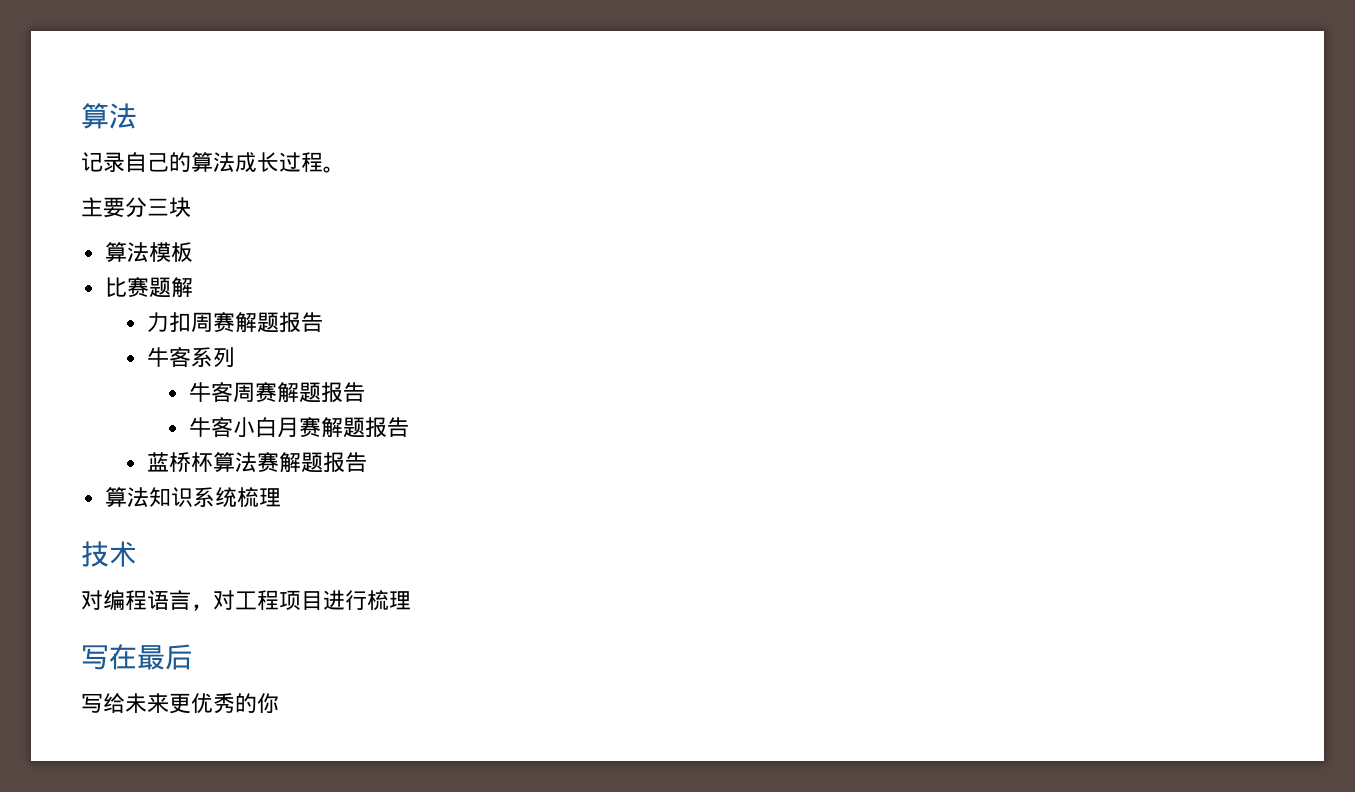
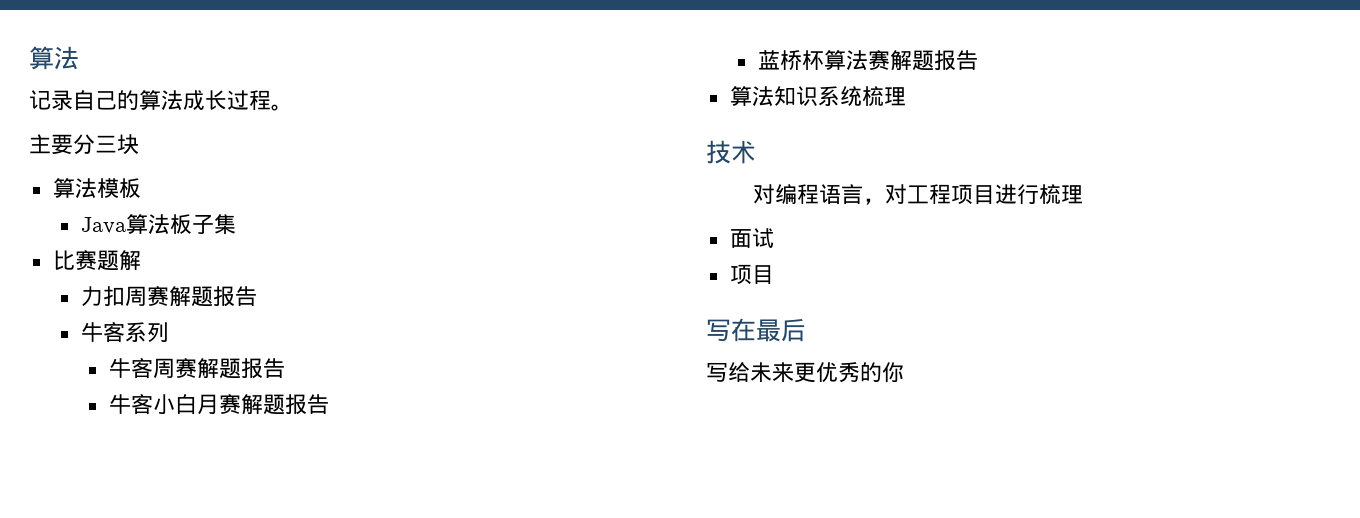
+ Java算法板子集
+ 面试
+ 项目

